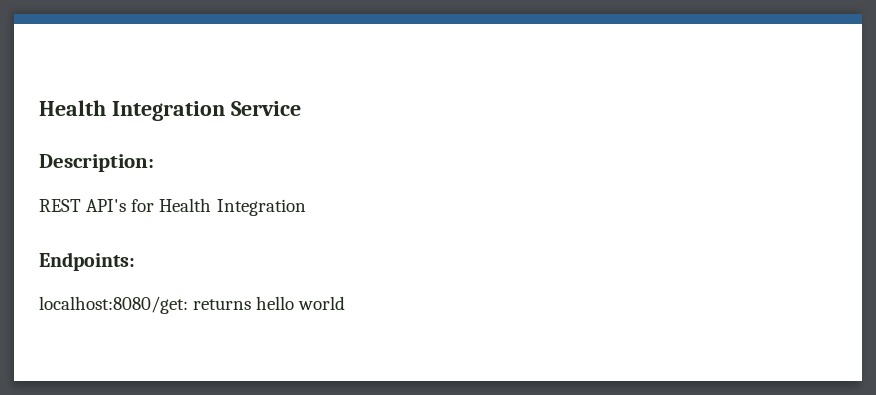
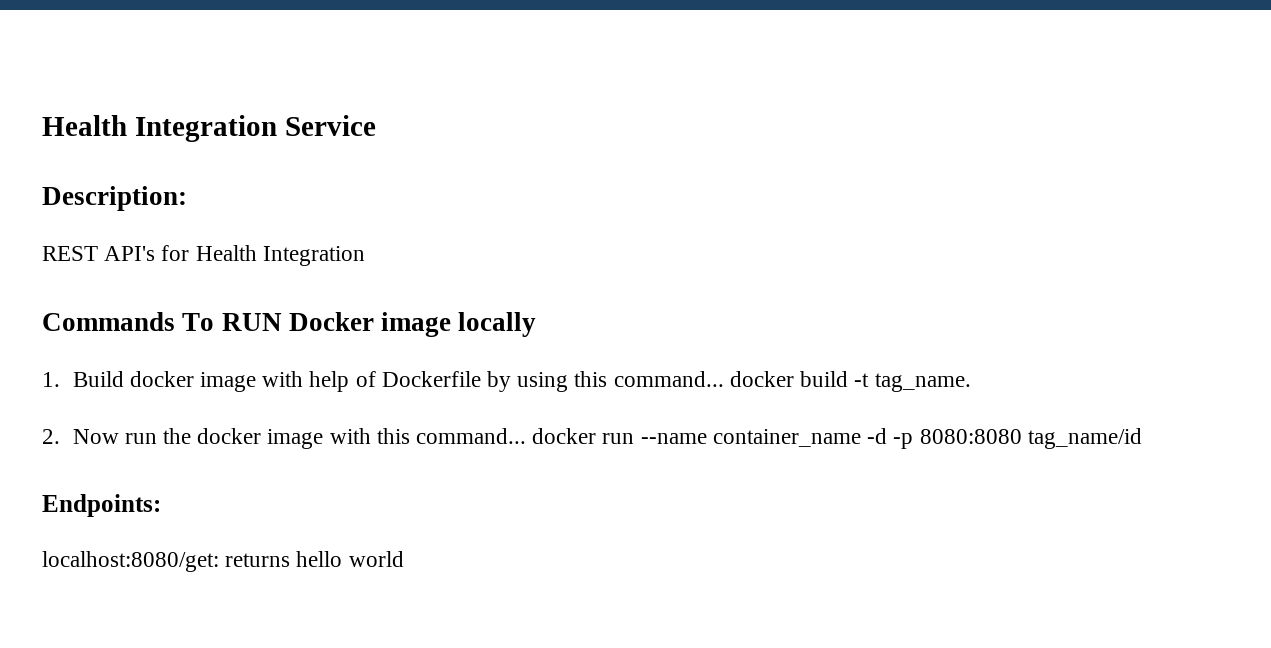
+ Commands To RUN Docker image locally
+ 1. Build docker image with help of Dockerfile by using this command... docker build -t tag_name.
+ 2. Now run the docker image with this command... docker run --name container_name -d -p 8080:8080 tag_name/id

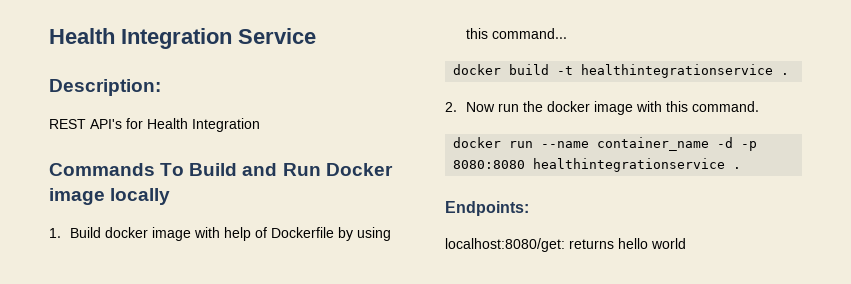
- Commands To RUN Docker image locally
+ Commands To Build and Run Docker image locally
- 1. Build docker image with help of Dockerfile by using this command... docker build -t tag_name.
+ 1. Build docker image with help of Dockerfile by using this command...
+ docker build -t healthintegrationservice .
- 2. Now run the docker image with this command... docker run --name container_name -d -p 8080:8080 tag_name/id
+ 2. Now run the docker image with this command.
+ docker run --name container_name -d -p 8080:8080 healthintegrationservice .

